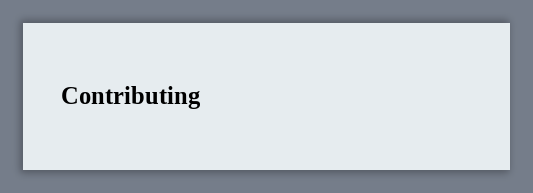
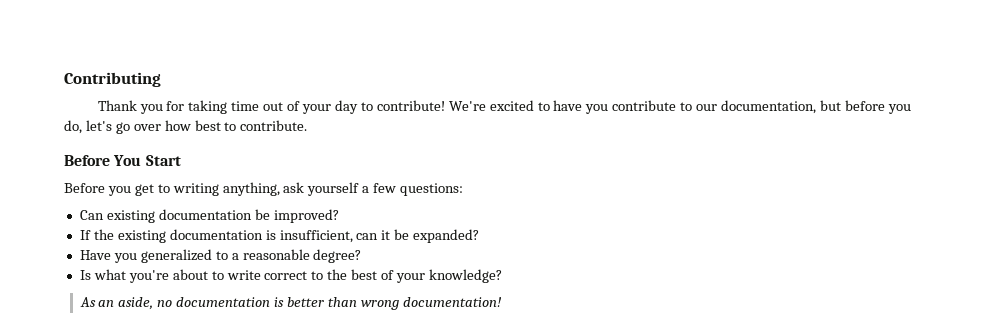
+ Thank you for taking time out of your day to contribute! We're excited to have you contribute to our documentation, but before you do, let's go over how best to contribute.
+ Before You Start
+ Before you get to writing anything, ask yourself a few questions:
+ Can existing documentation be improved?
+ If the existing documentation is insufficient, can it be expanded?
+ Have you generalized to a reasonable degree?
+ Is what you're about to write correct to the best of your knowledge?
+ As an aside, no documentation is better than wrong documentation!

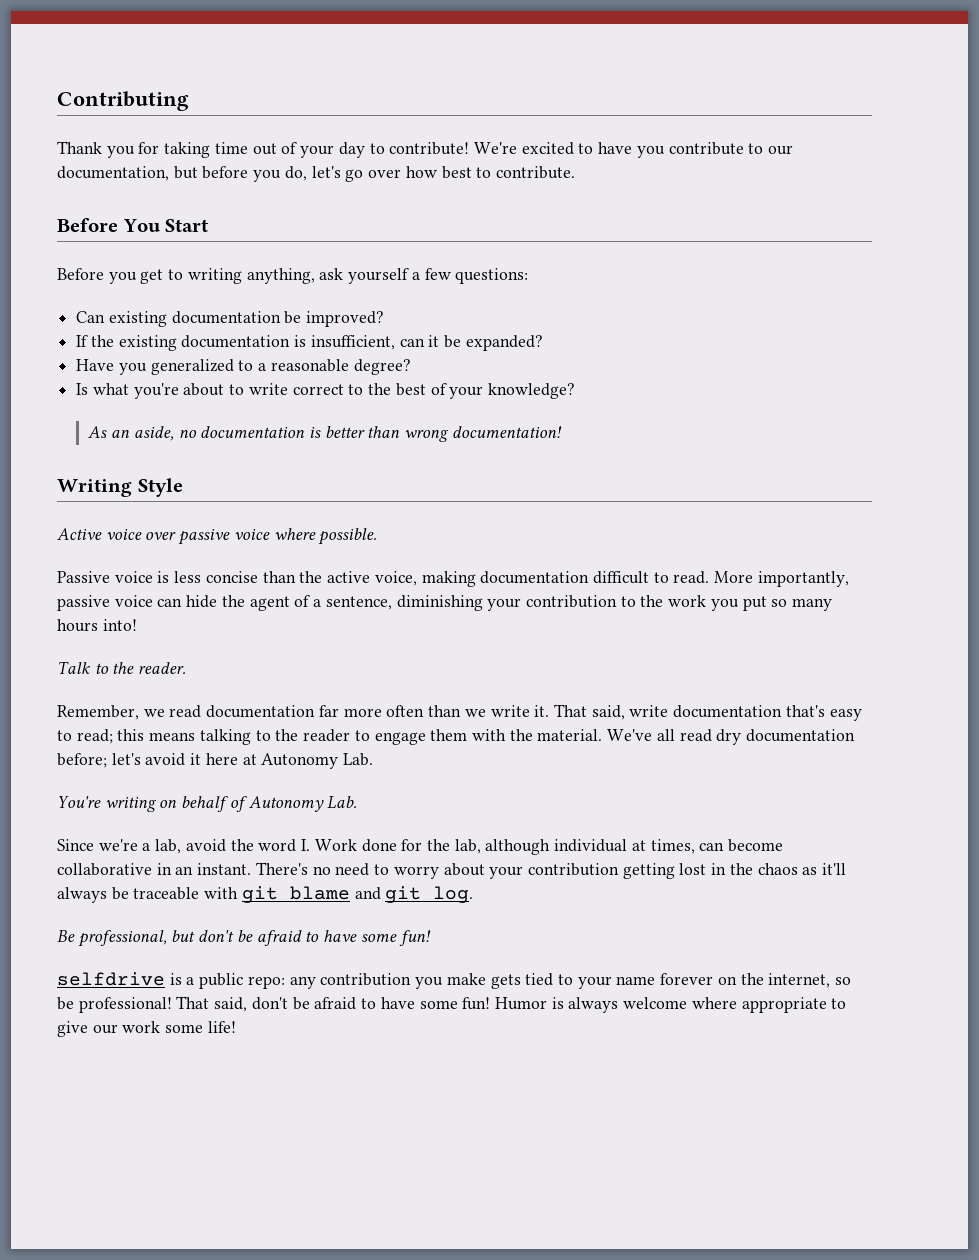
+ Writing Style
+ Active voice over passive voice where possible.
+ Passive voice is less concise than the active voice, making documentation difficult to read. More importantly, passive voice can hide the agent of a sentence, diminishing your contribution to the work you put so many hours into!
+ Talk to the reader.
+ Remember, we read documentation far more often than we write it. That said, write documentation that's easy to read; this means talking to the reader to engage them with the material. We've all read dry documentation before; let's avoid it here at Autonomy Lab.
+ You're writing on behalf of Autonomy Lab.
+ Since we're a lab, avoid the word I. Work done for the lab, although individual at times, can become collaborative in an instant. There's no need to worry about your contribution getting lost in the chaos as it'll always be traceable with git blame and git log.
+ Be professional, but don't be afraid to have some fun!
+ selfdrive is a public repo: any contribution you make gets tied to your name forever on the internet, so be professional! That said, don't be afraid to have some fun! Humor is always welcome where appropriate to give our work some life!

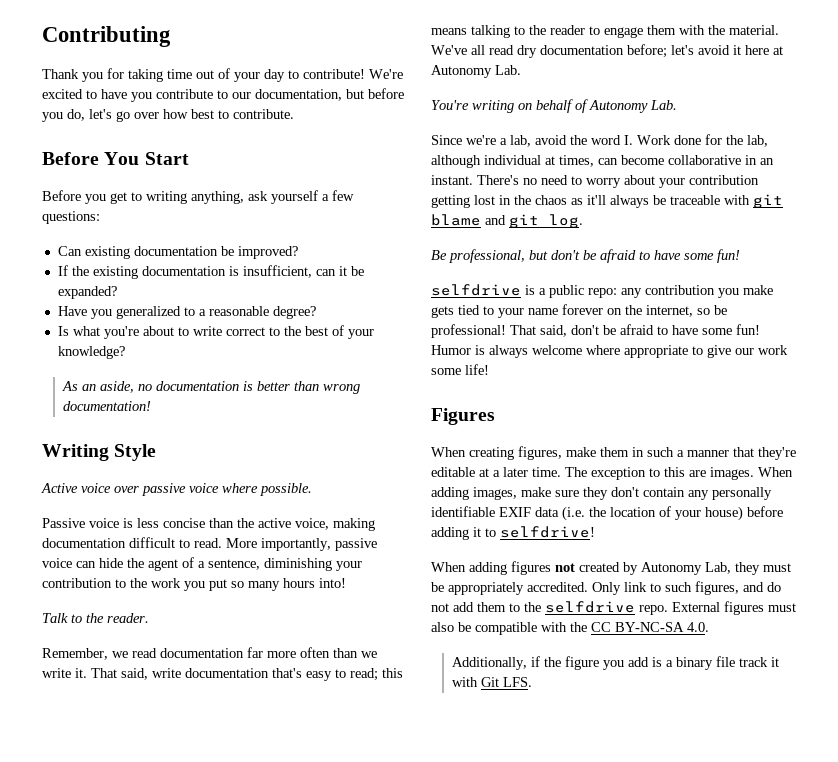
+ Figures
+ When creating figures, make them in such a manner that they're editable at a later time. The exception to this are images. When adding images, make sure they don't contain any personally identifiable EXIF data (i.e. the location of your house) before adding it to selfdrive!
+ When adding figures not created by Autonomy Lab, they must be appropriately accredited. Only link to such figures, and do not add them to the selfdrive repo. External figures must also be compatible with the CC BY-NC-SA 4.0.
+ Additionally, if the figure you add is a binary file track it with Git LFS.

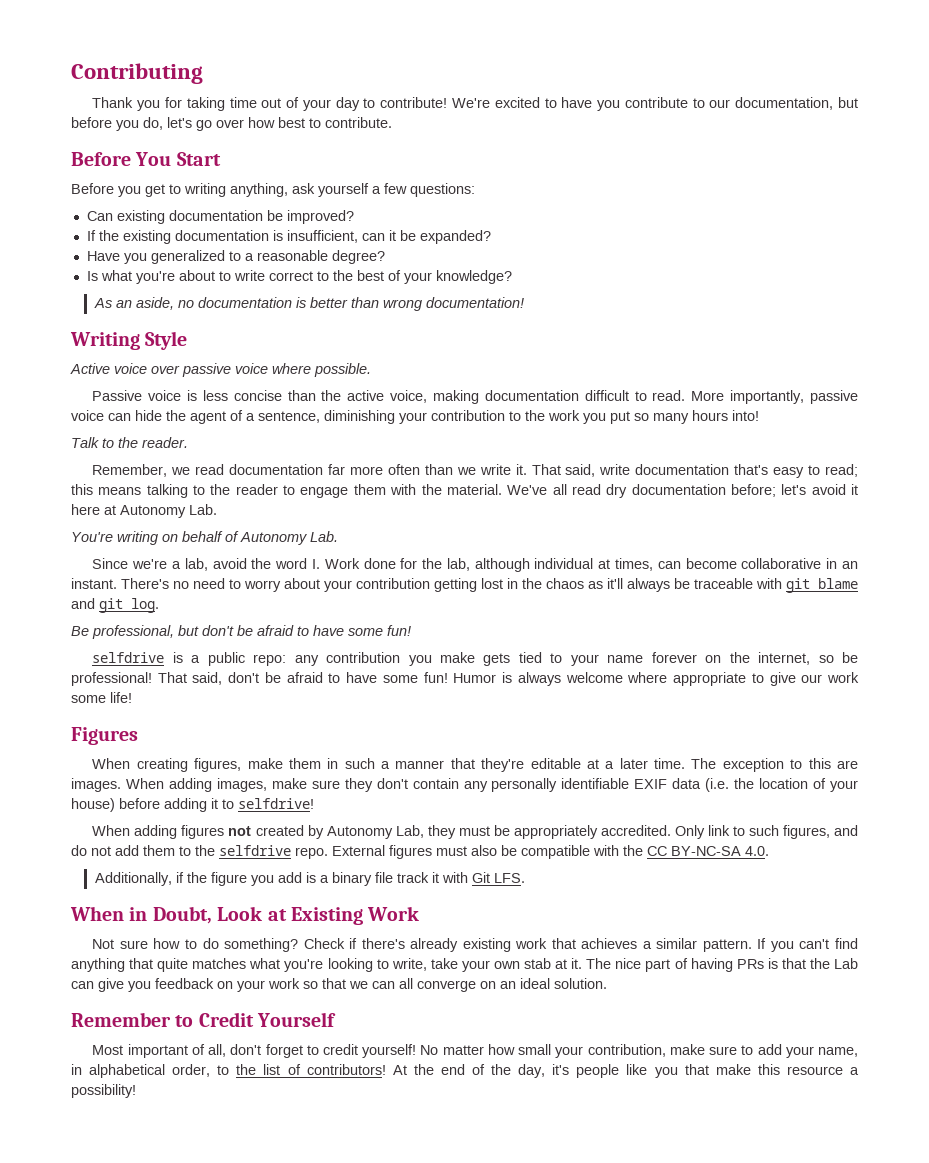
+ When in Doubt, Look at Existing Work
+ Not sure how to do something? Check if there's already existing work that achieves a similar pattern. If you can't find anything that quite matches what you're looking to write, take your own stab at it. The nice part of having PRs is that the Lab can give you feedback on your work so that we can all converge on an ideal solution.
+ Remember to Credit Yourself
+ Most important of all, don't forget to credit yourself! No matter how small your contribution, make sure to add your name, in alphabetical order, to the list of contributors! At the end of the day, it's people like you that make this resource a possibility!

